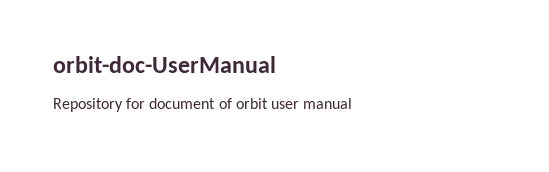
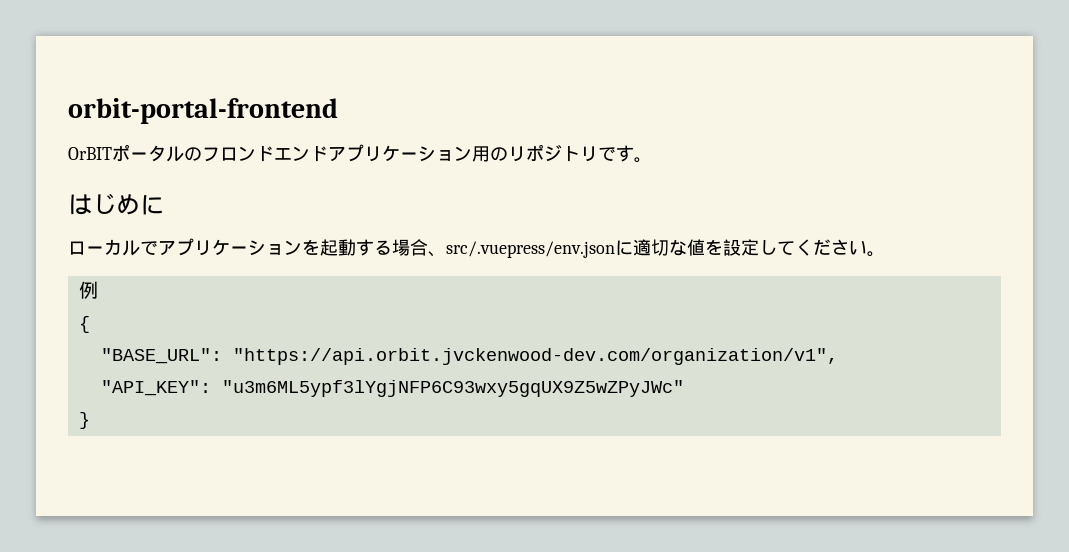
- orbit-doc-UserManual
- Repository for document of orbit user manual
+ orbit-portal-frontend
+ OrBITポータルのフロンドエンドアプリケーション用のリポジトリです。
+ はじめに
+ ローカルでアプリケーションを起動する場合、src/.vuepress/env.jsonに適切な値を設定してください。
+ 例
+ {
+ "BASE_URL": "https://api.orbit.jvckenwood-dev.com/organization/v1",
+ "API_KEY": "u3m6ML5ypf3lYgjNFP6C93wxy5gqUX9Z5wZPyJWc"
+ }

